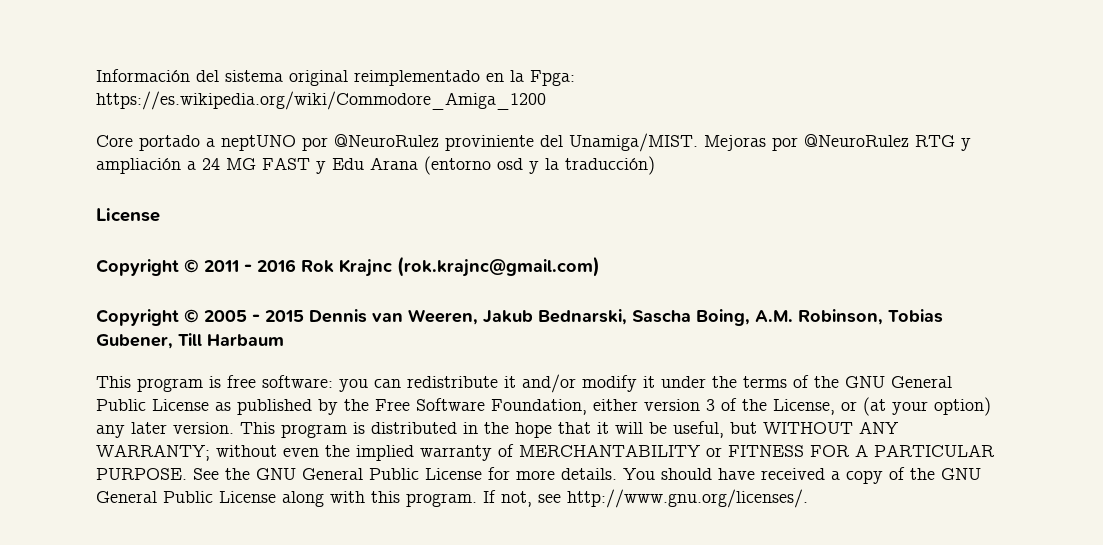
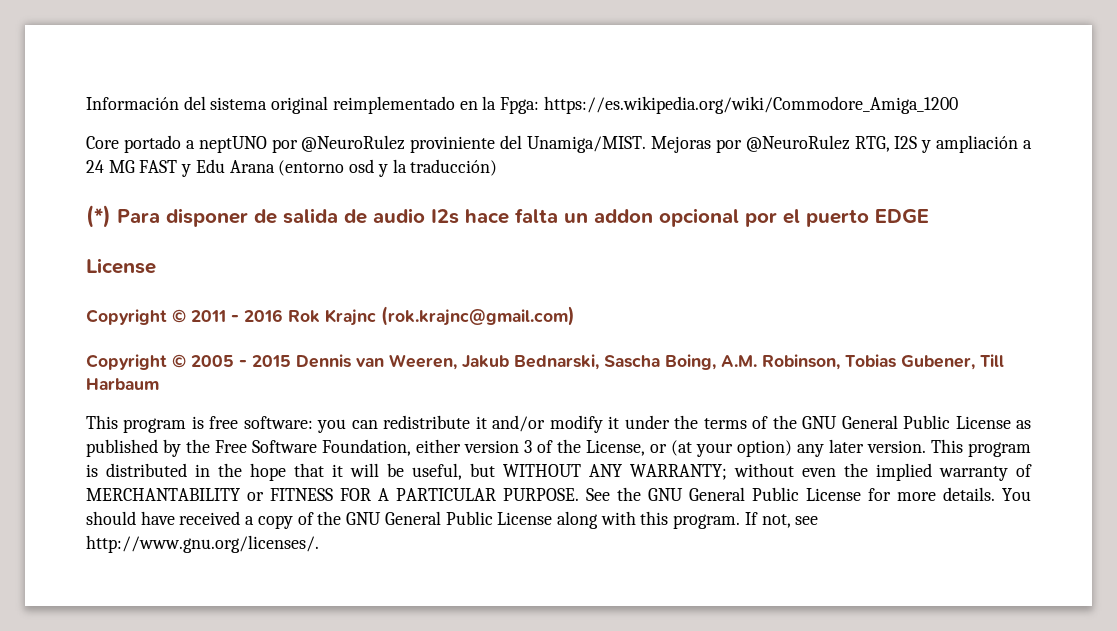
- Mejoras por @NeuroRulez RTG y ampliación a 24 MG FAST y Edu Arana (entorno osd y la traducción)
+ Mejoras por @NeuroRulez RTG, I2S y ampliación a 24 MG FAST y Edu Arana (entorno osd y la traducción)
+ (*) Para disponer de salida de audio I2s hace falta un addon opcional por el puerto EDGE

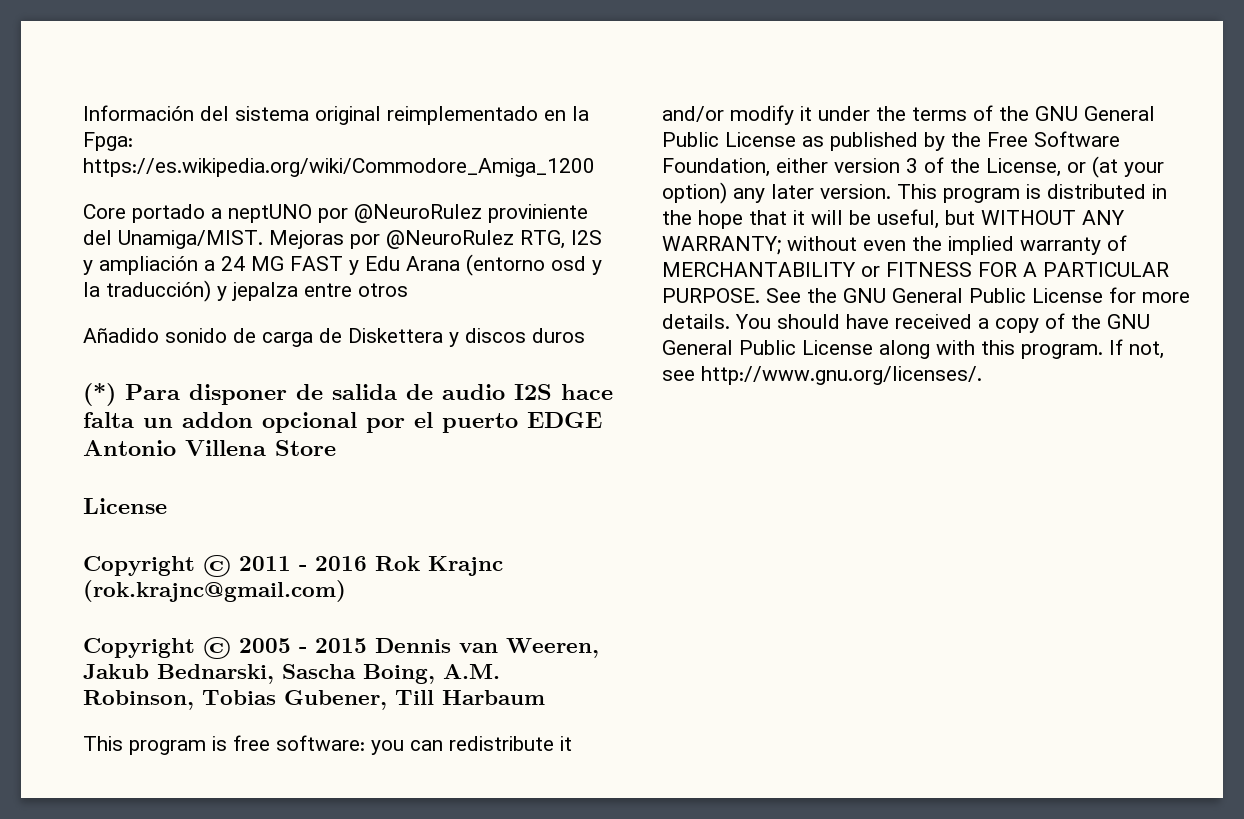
- Mejoras por @NeuroRulez RTG, I2S y ampliación a 24 MG FAST y Edu Arana (entorno osd y la traducción)
+ Mejoras por @NeuroRulez RTG, I2S y ampliación a 24 MG FAST y Edu Arana (entorno osd y la traducción) y jepalza entre otros
+ Añadido sonido de carga de Diskettera y discos duros
- (*) Para disponer de salida de audio I2s hace falta un addon opcional por el puerto EDGE
+ (*) Para disponer de salida de audio I2S hace falta un addon opcional por el puerto EDGE Antonio Villena Store

